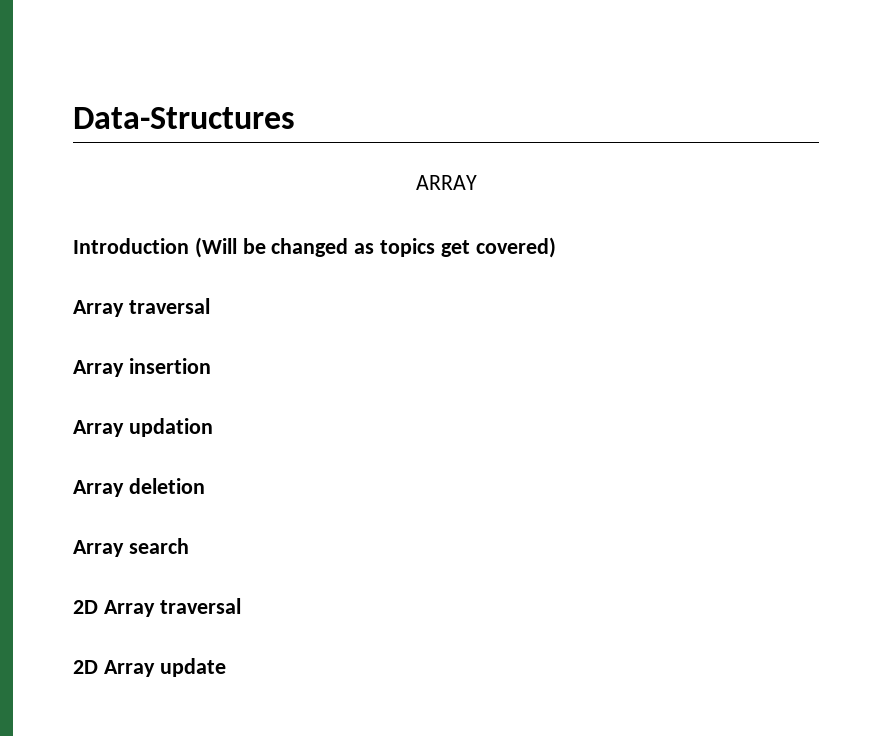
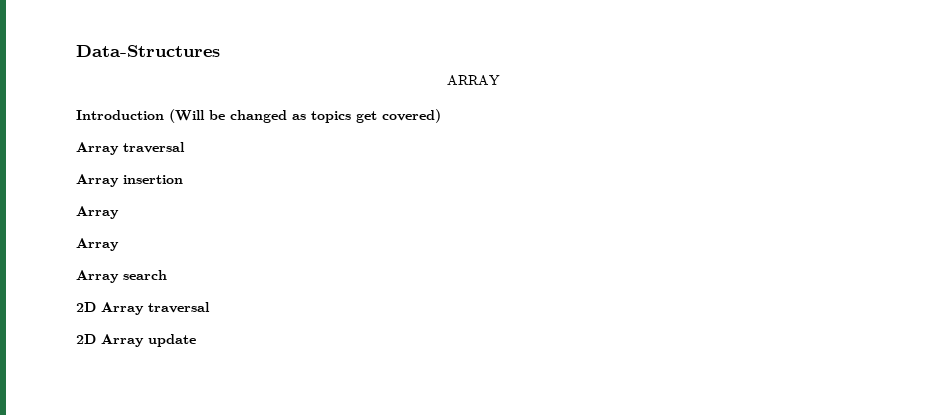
  Array insertion
- Array updation
- Array deletion
+ Array
+ Array

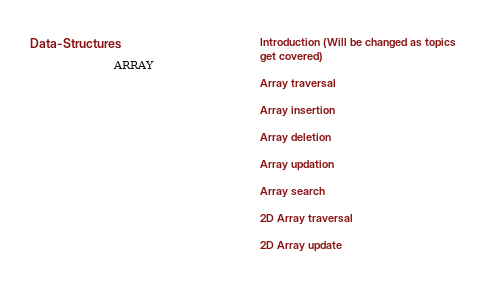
  Array insertion
- Array
- Array
+ Array deletion
+ Array updation

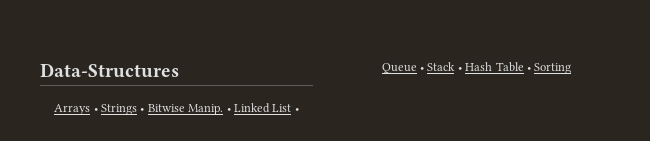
- ARRAY
- Introduction (Will be changed as topics get covered)
- Array traversal
- Array insertion
- Array deletion
- Array updation
- Array search
- 2D Array traversal
- 2D Array update
+ Arrays • Strings • Bitwise Manip. • Linked List • Queue • Stack • Hash Table • Sorting

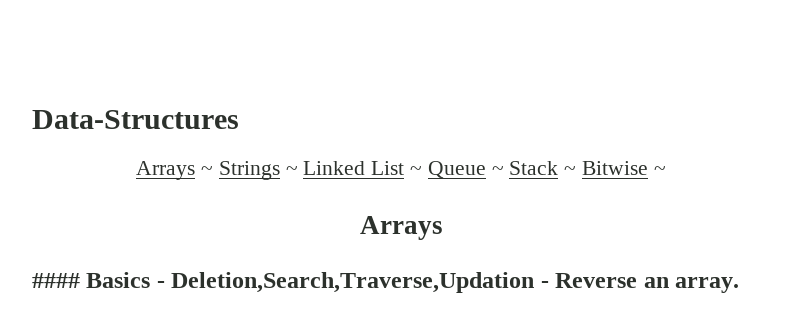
- Arrays • Strings • Bitwise Manip. • Linked List • Queue • Stack • Hash Table • Sorting
+ Arrays ~ Strings ~ Linked List ~ Queue ~ Stack ~ Bitwise ~
+ Arrays
+ #### Basics - Deletion,Search,Traverse,Updation - Reverse an array.

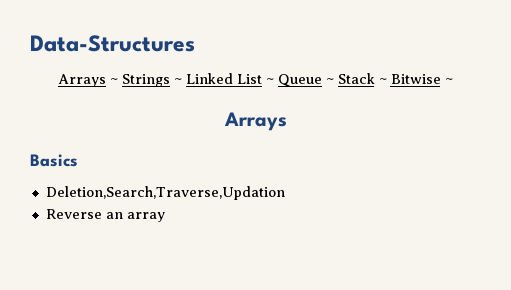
- #### Basics - Deletion,Search,Traverse,Updation - Reverse an array.
+ Basics
+ Deletion,Search,Traverse,Updation
+ Reverse an array

